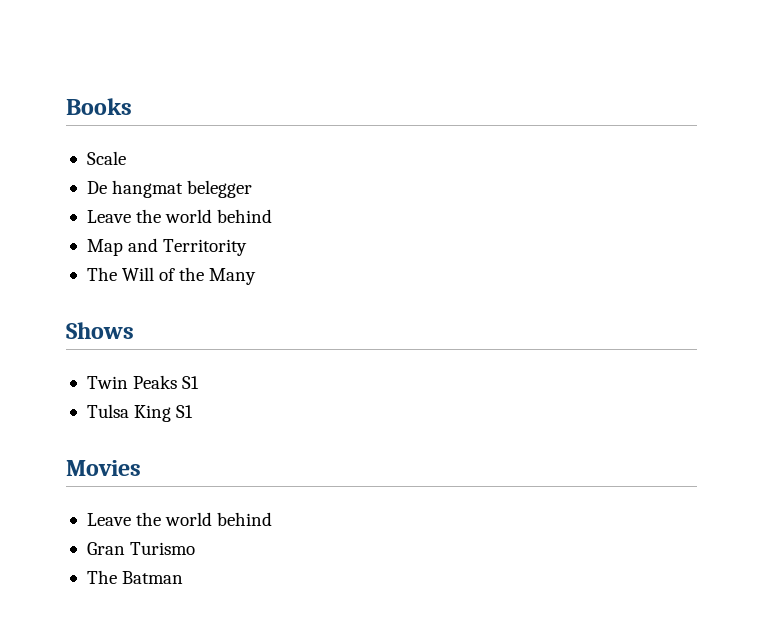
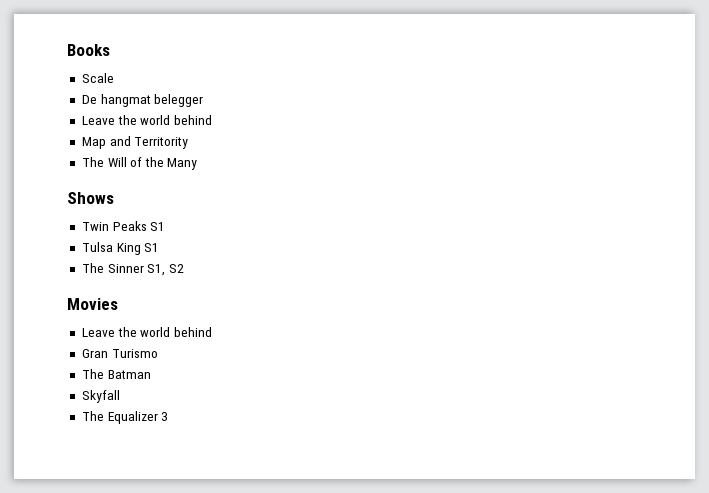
+ The Sinner S1, S2
+ Skyfall
+ The Equalizer 3

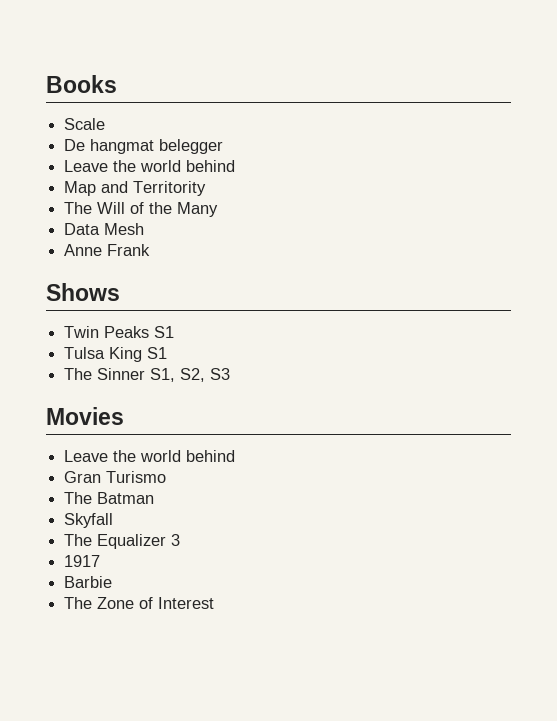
+ Data Mesh
+ Anne Frank
- The Sinner S1, S2
+ The Sinner S1, S2, S3
+ 1917
+ Barbie
+ The Zone of Interest

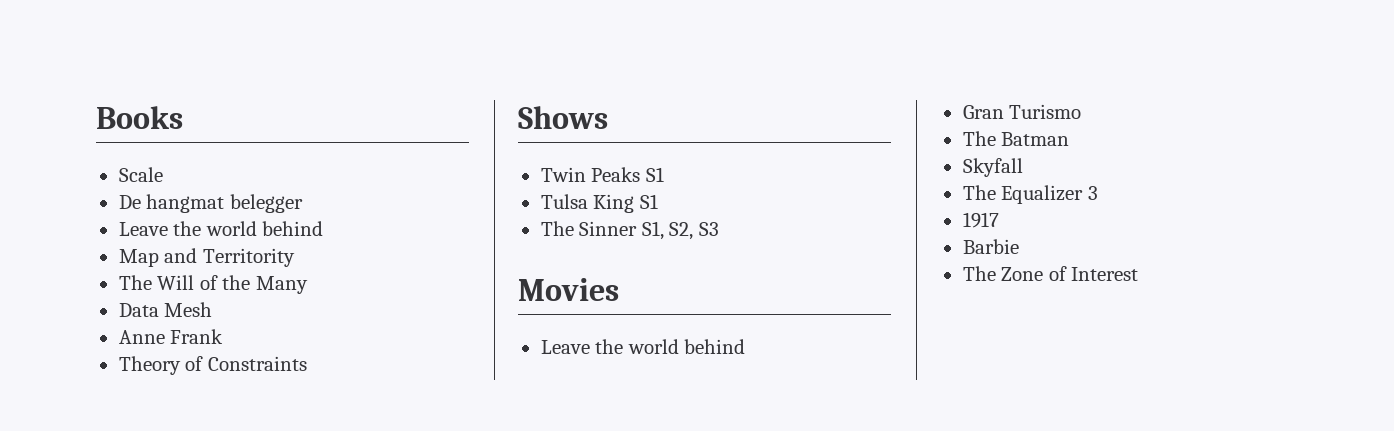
+ Theory of Constraints

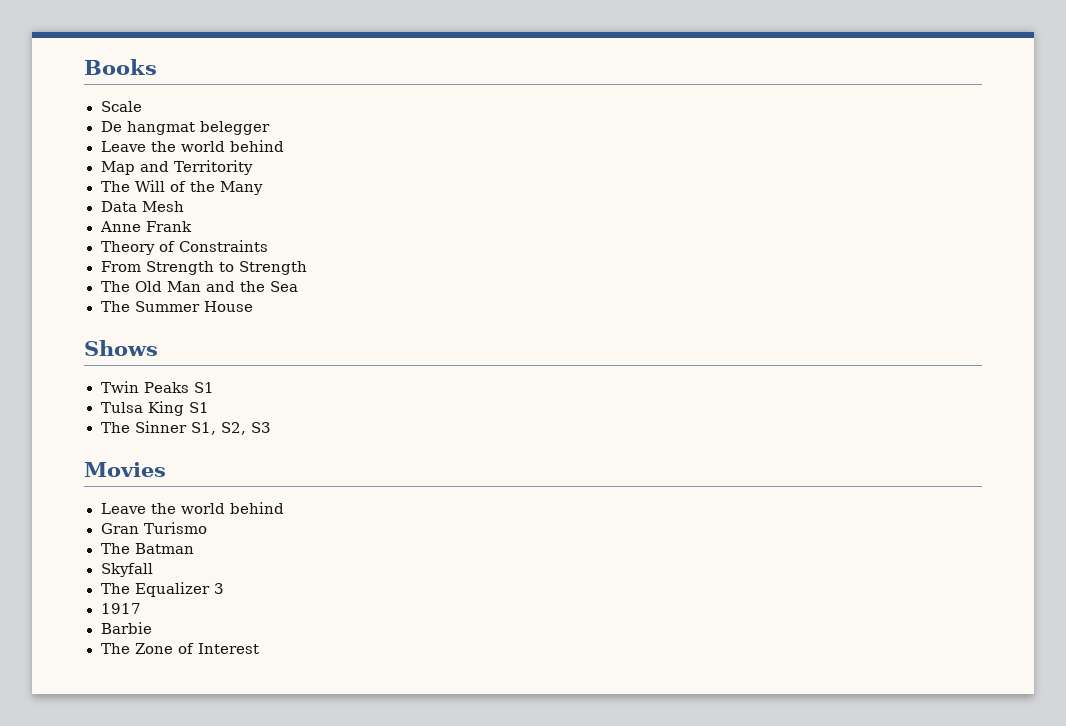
+ From Strength to Strength
+ The Old Man and the Sea
+ The Summer House

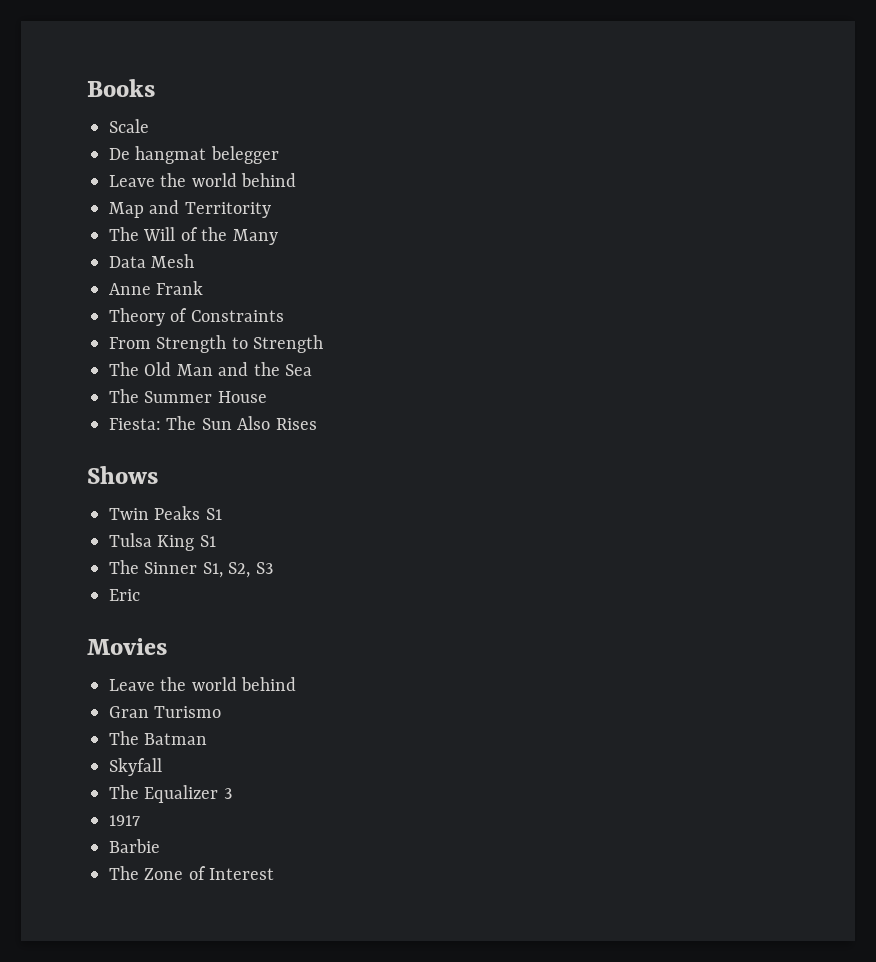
+ Fiesta: The Sun Also Rises
+ Eric

